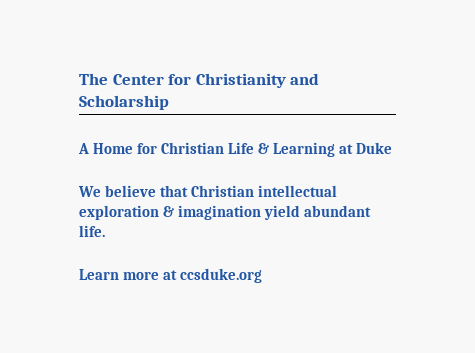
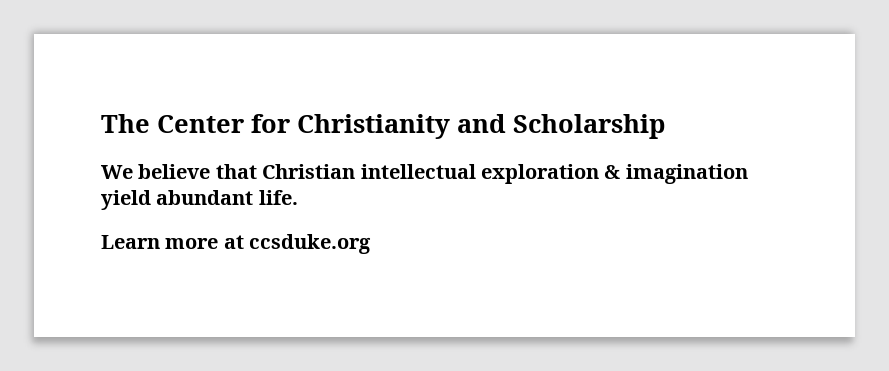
- A Home for Christian Life & Learning at Duke

